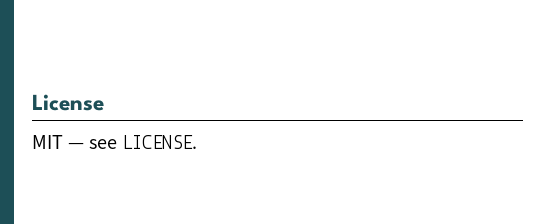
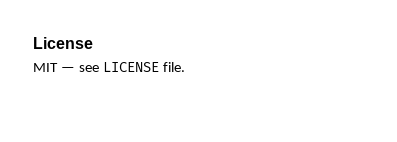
- MIT — see LICENSE.
+ MIT — see LICENSE file.

